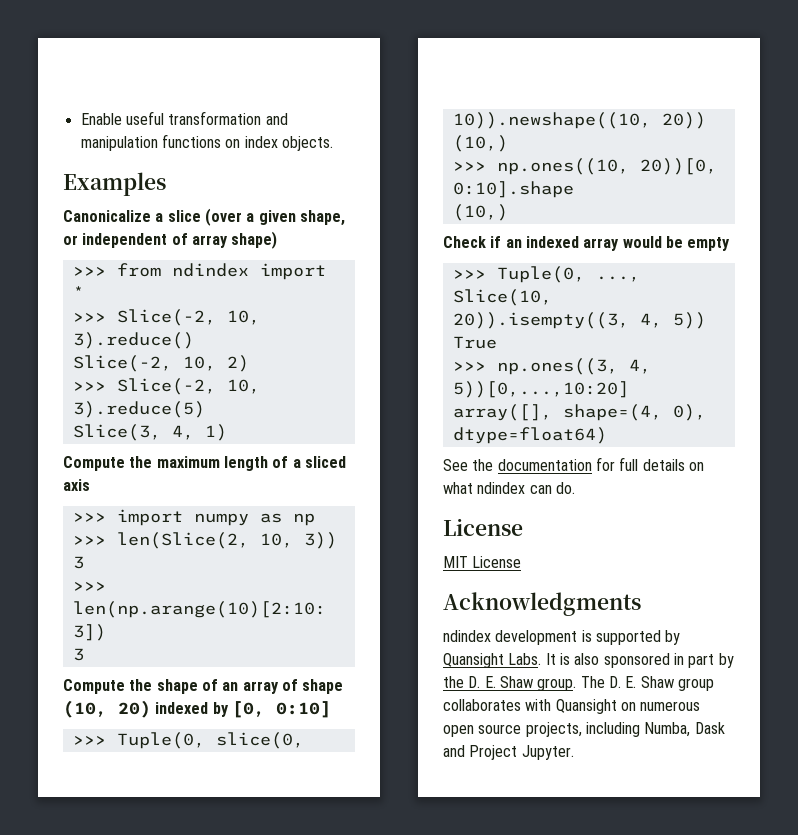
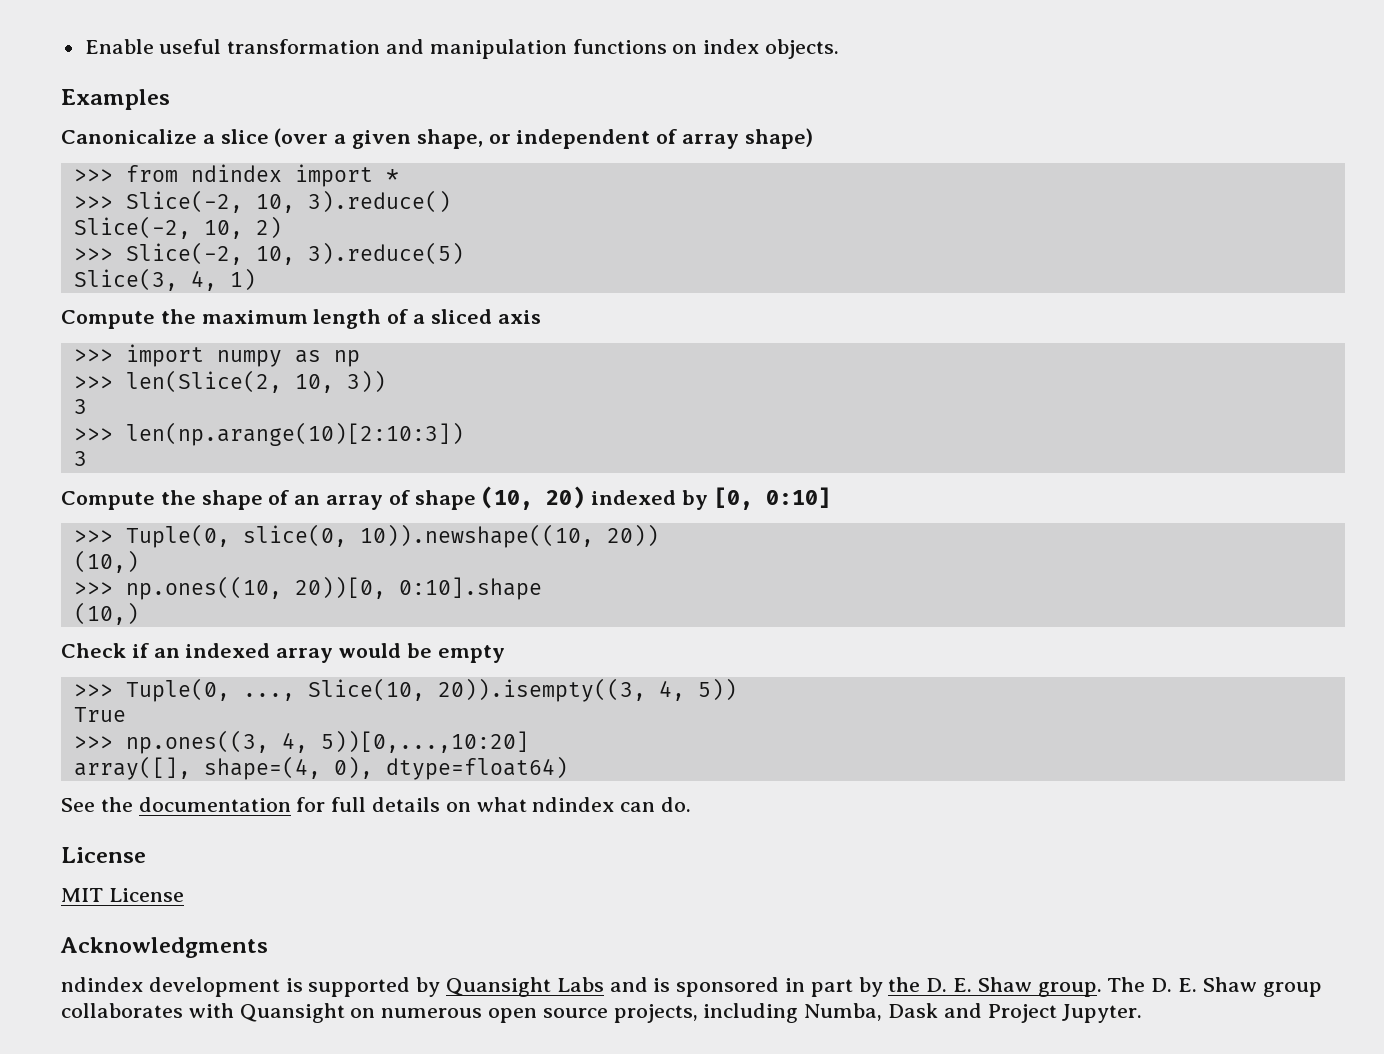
- ndindex development is supported by Quansight Labs. It is also sponsored in part by the D. E. Shaw group.
+ ndindex development is supported by Quansight Labs and is sponsored in part by the D. E. Shaw group.

